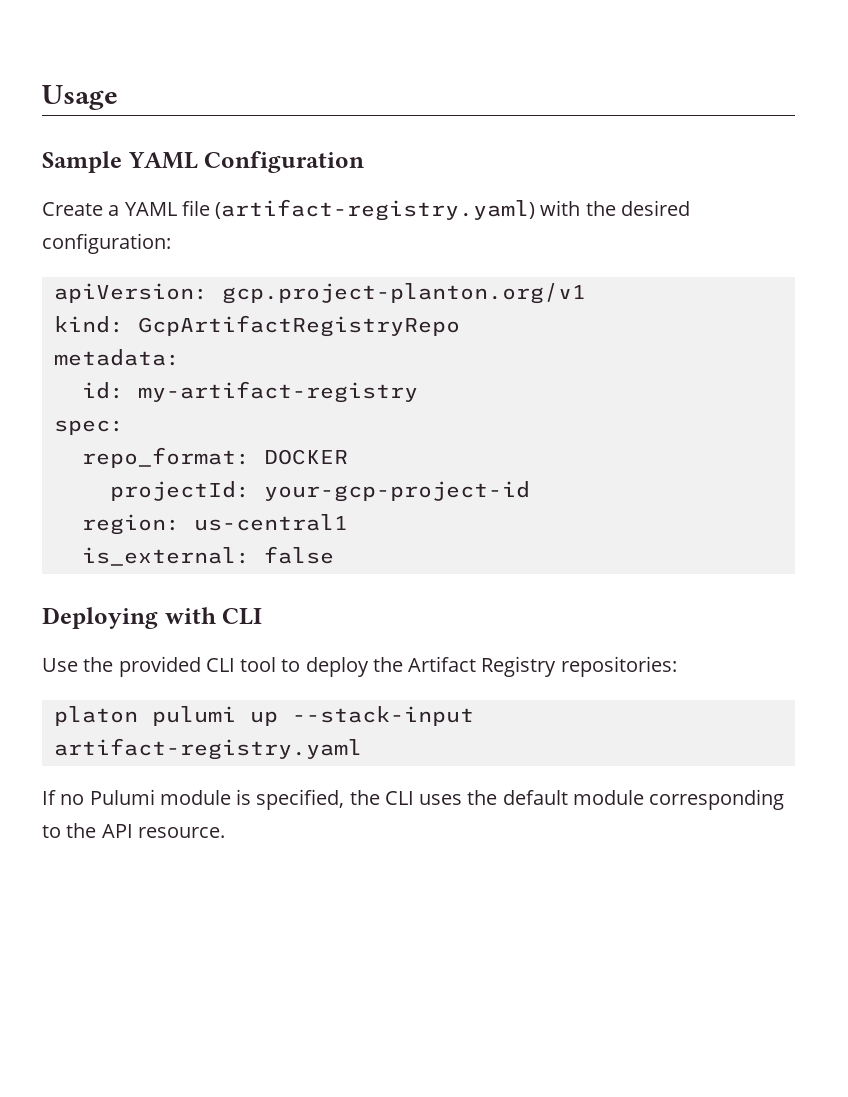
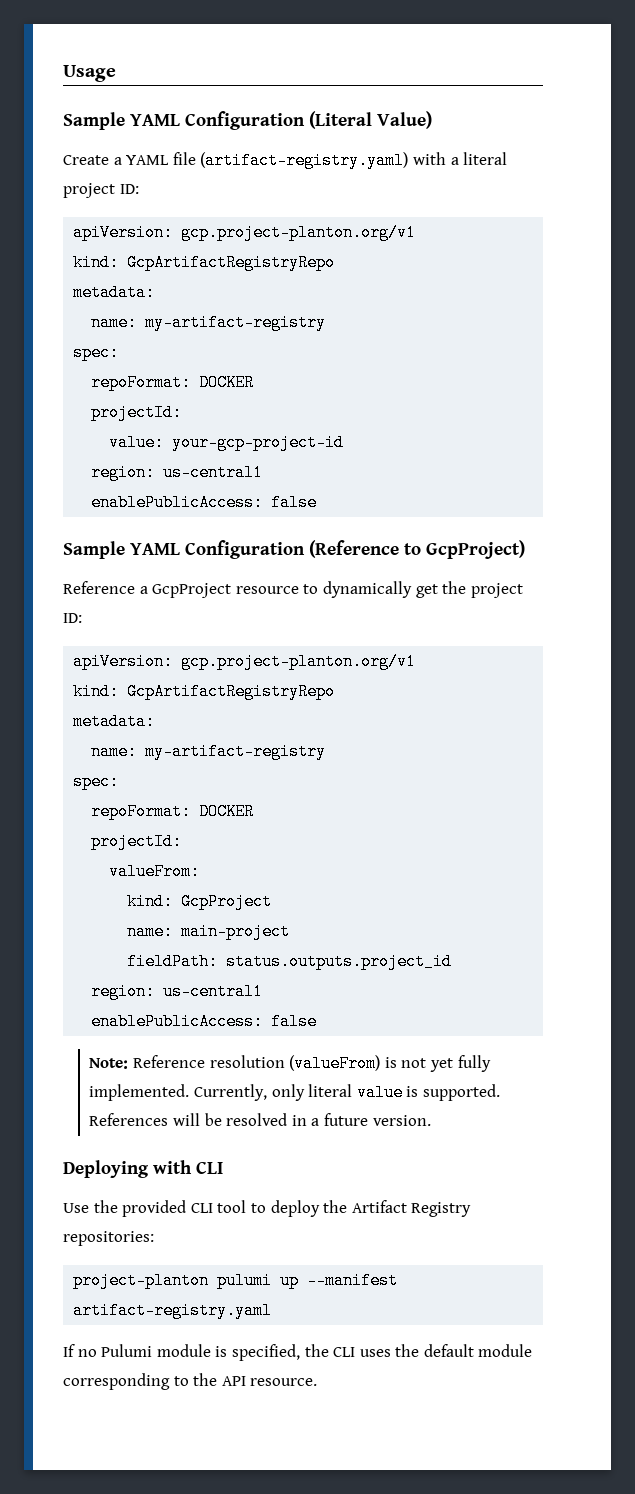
- Sample YAML Configuration
+ Sample YAML Configuration (Literal Value)
- Create a YAML file (artifact-registry.yaml) with the desired configuration:
+ Create a YAML file (artifact-registry.yaml) with a literal project ID:
  apiVersion: gcp.project-planton.org/v1
  kind: GcpArtifactRegistryRepo
  metadata:
- id: my-artifact-registry
+ name: my-artifact-registry
  spec:
- repo_format: DOCKER
- projectId: your-gcp-project-id
+ repoFormat: DOCKER
+ projectId:
+ value: your-gcp-project-id
  region: us-central1
- is_external: false
+ enablePublicAccess: false
+ Sample YAML Configuration (Reference to GcpProject)
+ Reference a GcpProject resource to dynamically get the project ID:
+ apiVersion: gcp.project-planton.org/v1
+ kind: GcpArtifactRegistryRepo
+ metadata:
+ name: my-artifact-registry
+ spec:
+ repoFormat: DOCKER
+ projectId:
+ valueFrom:
+ kind: GcpProject
+ name: main-project
+ fieldPath: status.outputs.project_id
+ region: us-central1
+ enablePublicAccess: false
+ Note: Reference resolution (valueFrom) is not yet fully implemented. Currently, only literal value is supported. References will be resolved in a future version.
- platon pulumi up --stack-input artifact-registry.yaml
+ project-planton pulumi up --manifest artifact-registry.yaml

